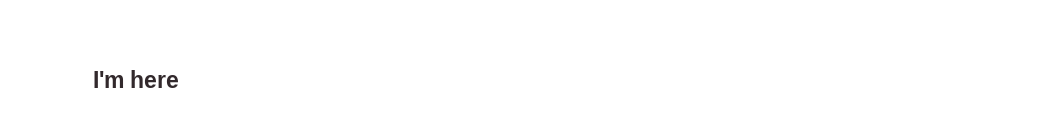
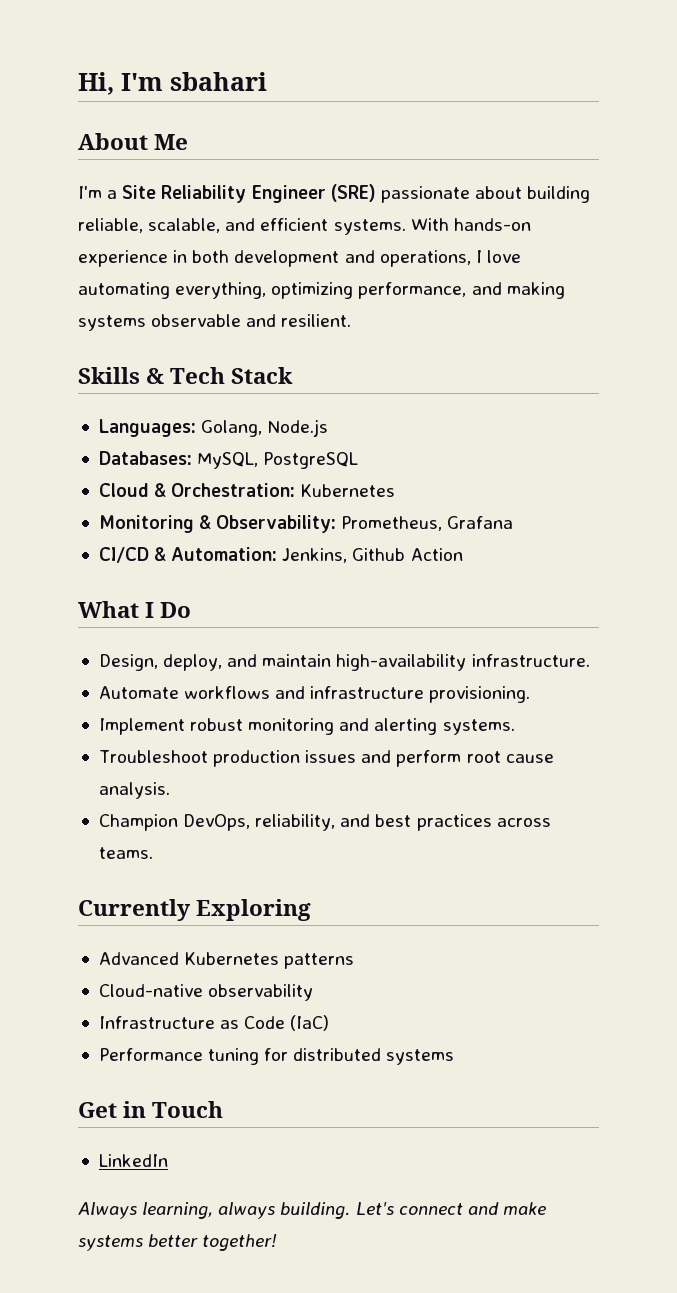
- I'm here
+ Hi, I'm sbahari
+ About Me
+ I'm a Site Reliability Engineer (SRE) passionate about building reliable, scalable, and efficient systems. With hands-on experience in both development and operations, I love automating everything, optimizing performance, and making systems observable and resilient.
+ Skills & Tech Stack
+ Languages: Golang, Node.js
+ Databases: MySQL, PostgreSQL
+ Cloud & Orchestration: Kubernetes
+ Monitoring & Observability: Prometheus, Grafana
+ CI/CD & Automation: Jenkins, Github Action
+ What I Do
+ Design, deploy, and maintain high-availability infrastructure.
+ Automate workflows and infrastructure provisioning.
+ Implement robust monitoring and alerting systems.
+ Troubleshoot production issues and perform root cause analysis.
+ Champion DevOps, reliability, and best practices across teams.
+ Currently Exploring
+ Advanced Kubernetes patterns
+ Cloud-native observability
+ Infrastructure as Code (IaC)
+ Performance tuning for distributed systems
+ Get in Touch
+ LinkedIn
+ Always learning, always building. Let's connect and make systems better together!

